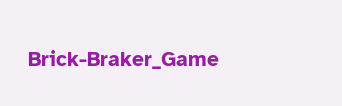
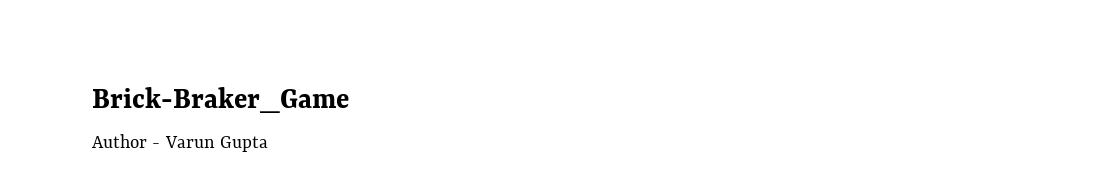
+ Author - Varun Gupta

